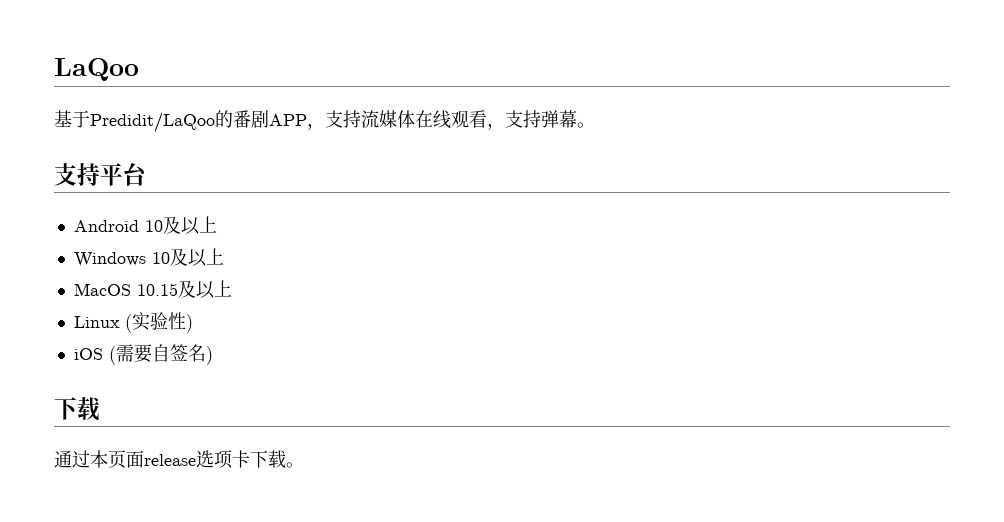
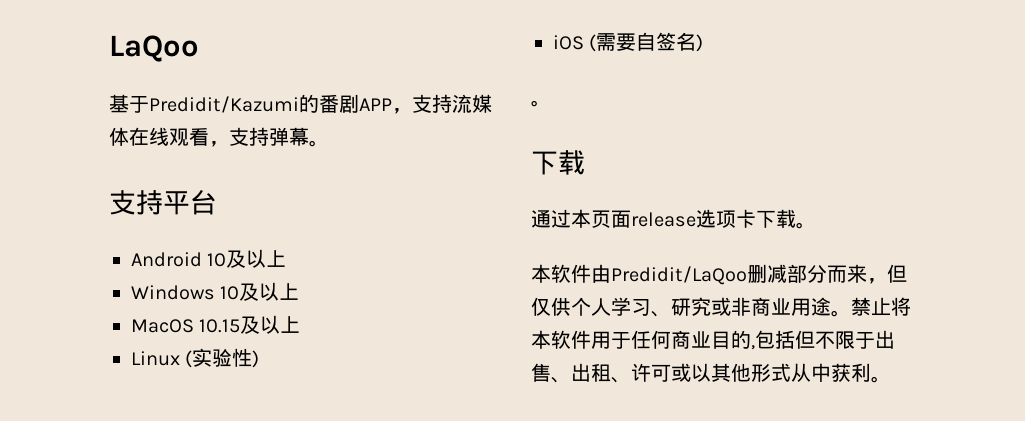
- 基于Predidit/LaQoo的番剧APP，支持流媒体在线观看，支持弹幕。
+ 基于Predidit/Kazumi的番剧APP，支持流媒体在线观看，支持弹幕。
  iOS (需要自签名)
+ 。
+ 本软件由Predidit/LaQoo删减部分而来，但仅供个人学习、研究或非商业用途。禁止将本软件用于任何商业目的,包括但不限于出售、出租、许可或以其他形式从中获利。

